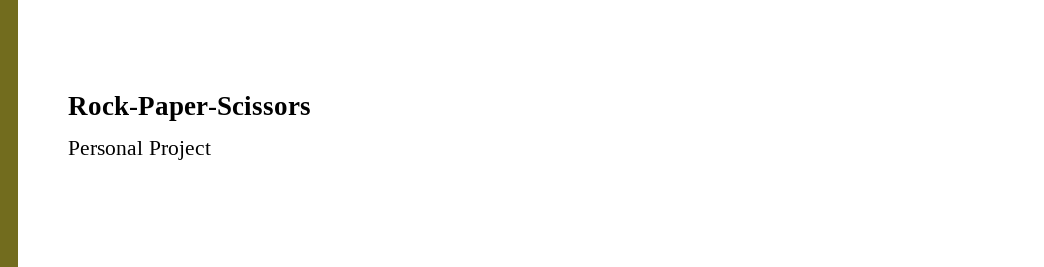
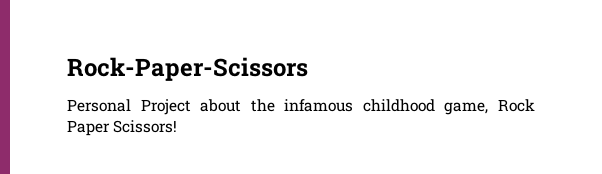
- Personal Project
+ Personal Project about the infamous childhood game, Rock Paper Scissors!

